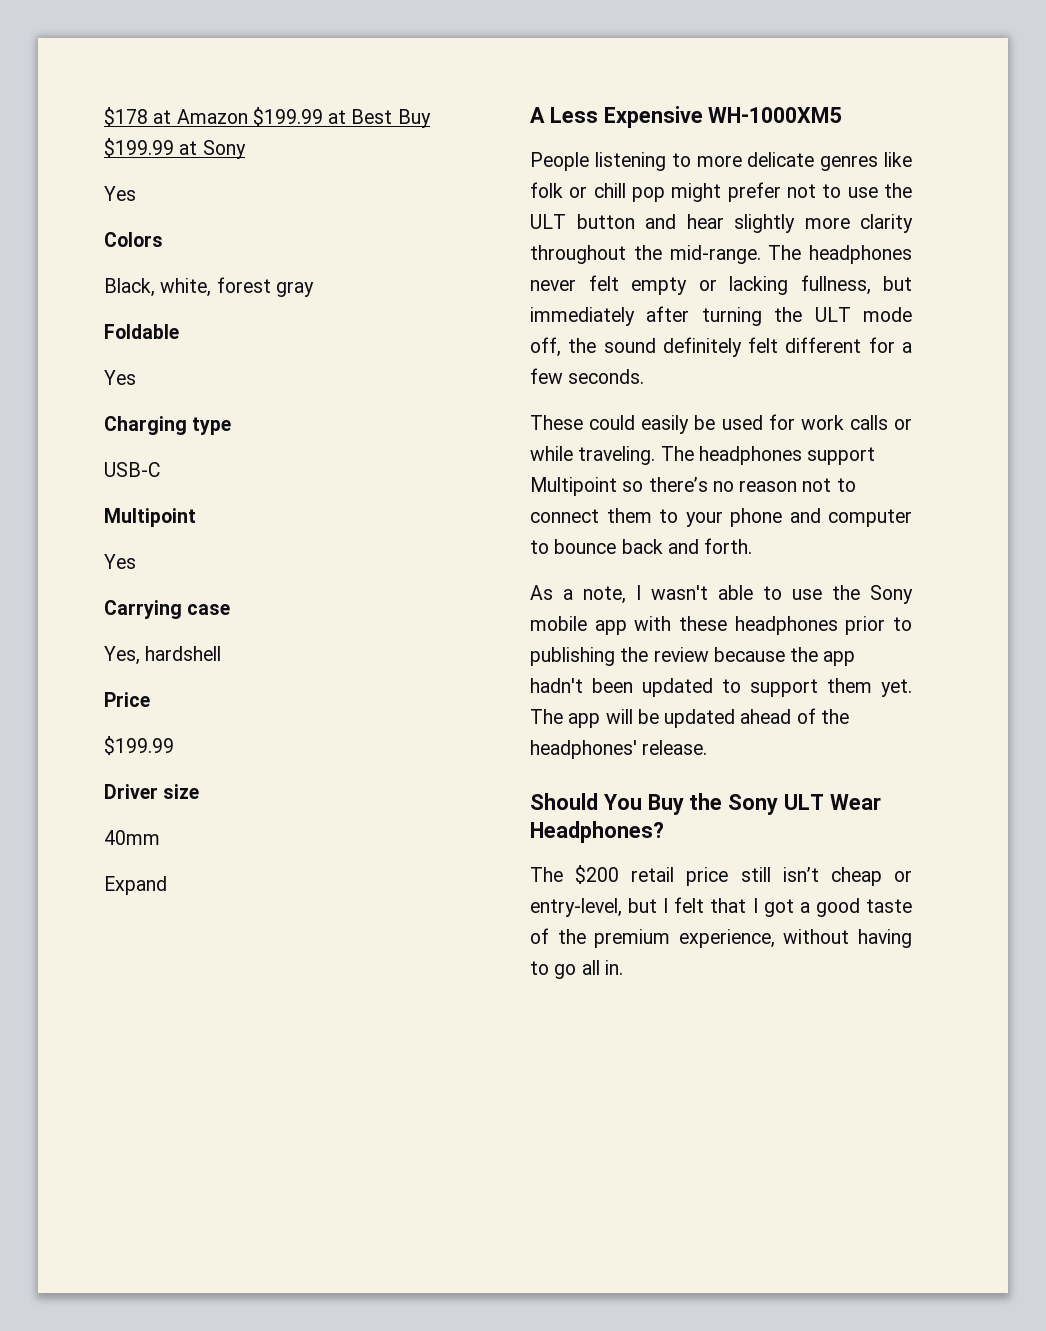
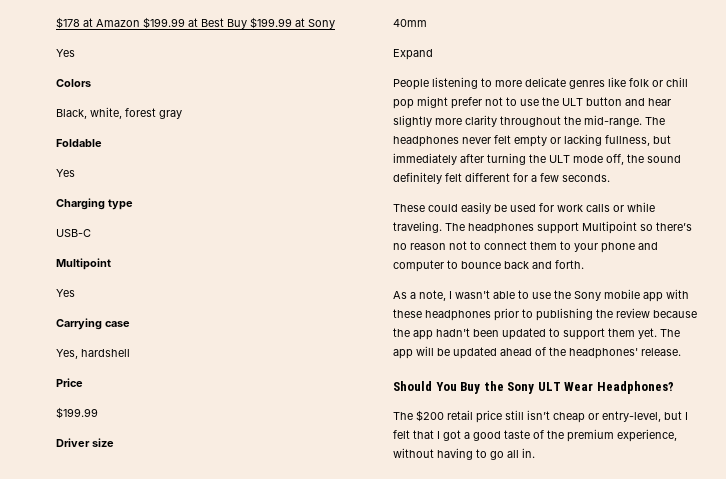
- A Less Expensive WH-1000XM5

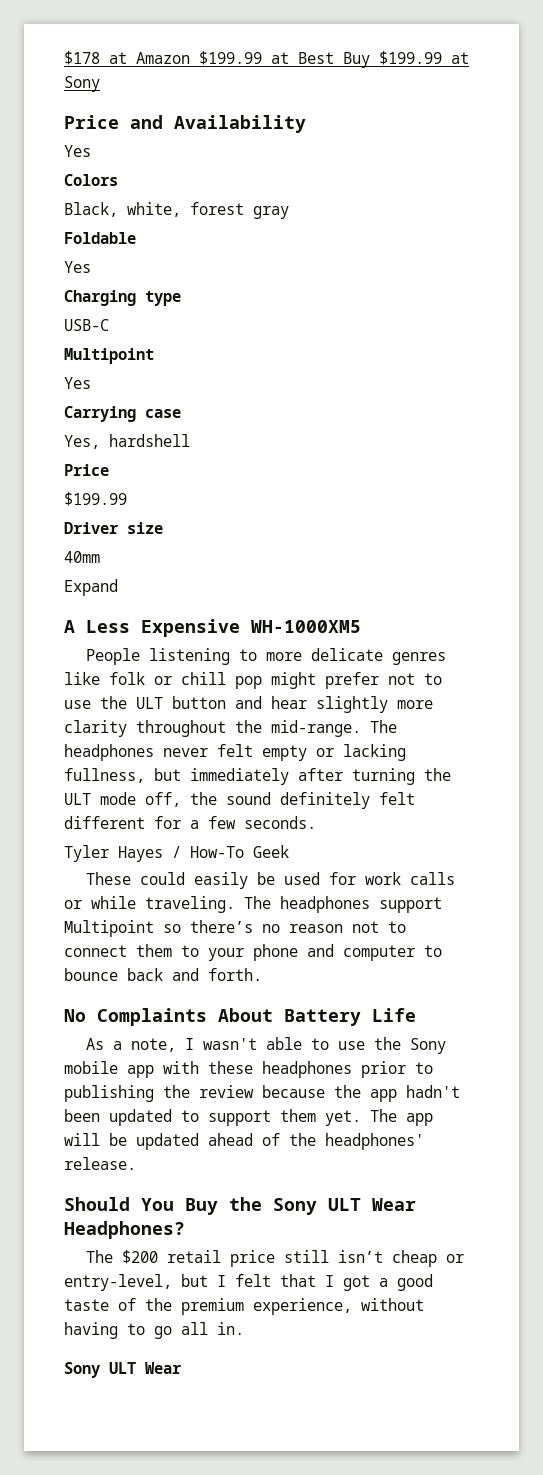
+ Price and Availability
+ A Less Expensive WH-1000XM5
+ Tyler Hayes / How-To Geek
+ No Complaints About Battery Life
  The $200 retail price still isn’t cheap or entry-level, but I felt that I got a good taste of the premium experience, without having to go all in.
+ Sony ULT Wear

